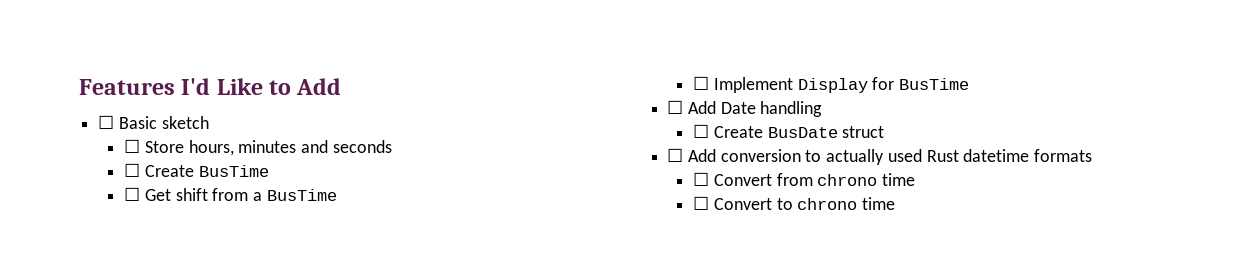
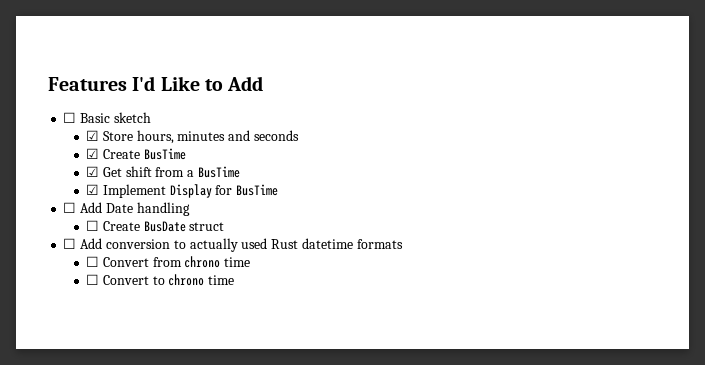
- ☐ Store hours, minutes and seconds
+ ☑ Store hours, minutes and seconds
- ☐ Create BusTime
+ ☑ Create BusTime
- ☐ Get shift from a BusTime
+ ☑ Get shift from a BusTime
- ☐ Implement Display for BusTime
+ ☑ Implement Display for BusTime

